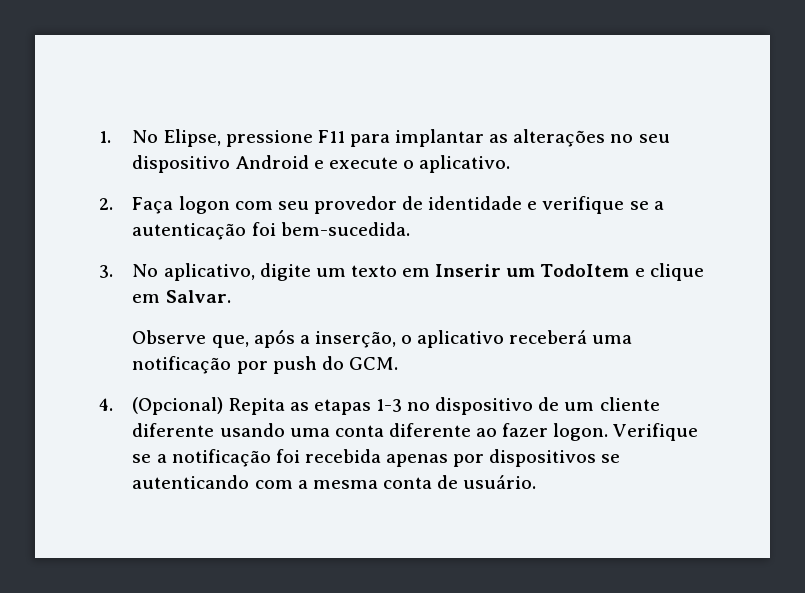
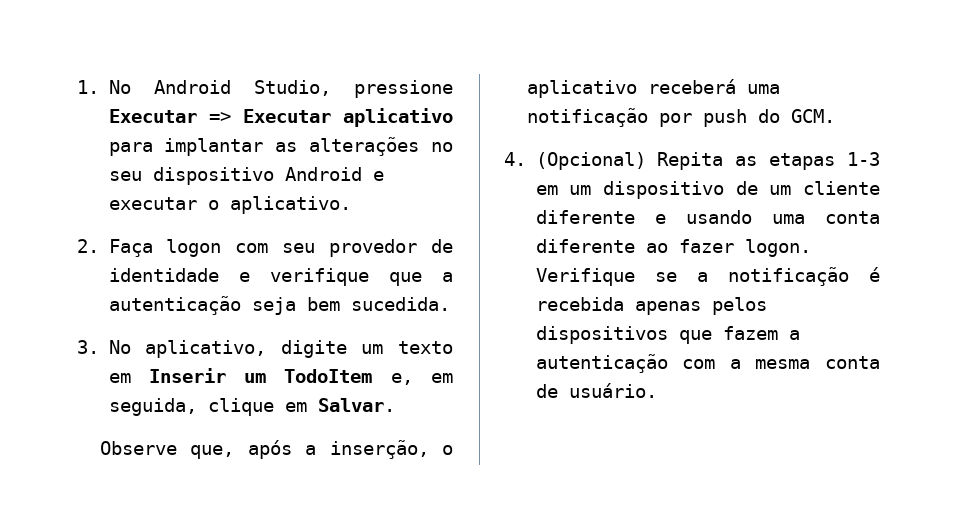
- 1. No Elipse, pressione F11 para implantar as alterações no seu dispositivo Android e execute o aplicativo.
+ 1. No Android Studio, pressione Executar => Executar aplicativo para implantar as alterações no seu dispositivo Android e executar o aplicativo.
- 2. Faça logon com seu provedor de identidade e verifique se a autenticação foi bem-sucedida.
+ 2. Faça logon com seu provedor de identidade e verifique que a autenticação seja bem sucedida.
- 3. No aplicativo, digite um texto em Inserir um TodoItem e clique em Salvar.
+ 3. No aplicativo, digite um texto em Inserir um TodoItem e, em seguida, clique em Salvar.
- 4. (Opcional) Repita as etapas 1-3 no dispositivo de um cliente diferente usando uma conta diferente ao fazer logon.
+ 4. (Opcional) Repita as etapas 1-3 em um dispositivo de um cliente diferente e usando uma conta diferente ao fazer logon.
- Verifique se a notificação foi recebida apenas por dispositivos se autenticando com a mesma conta de usuário.
+ Verifique se a notificação é recebida apenas pelos dispositivos que fazem a autenticação com a mesma conta de usuário.

